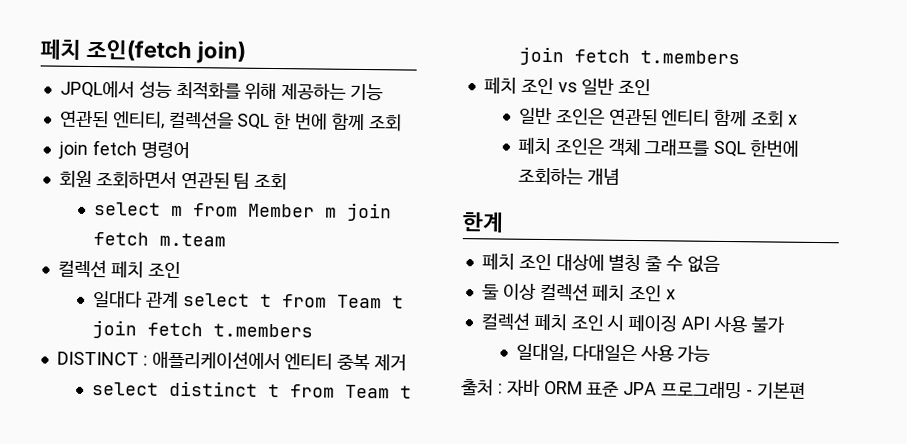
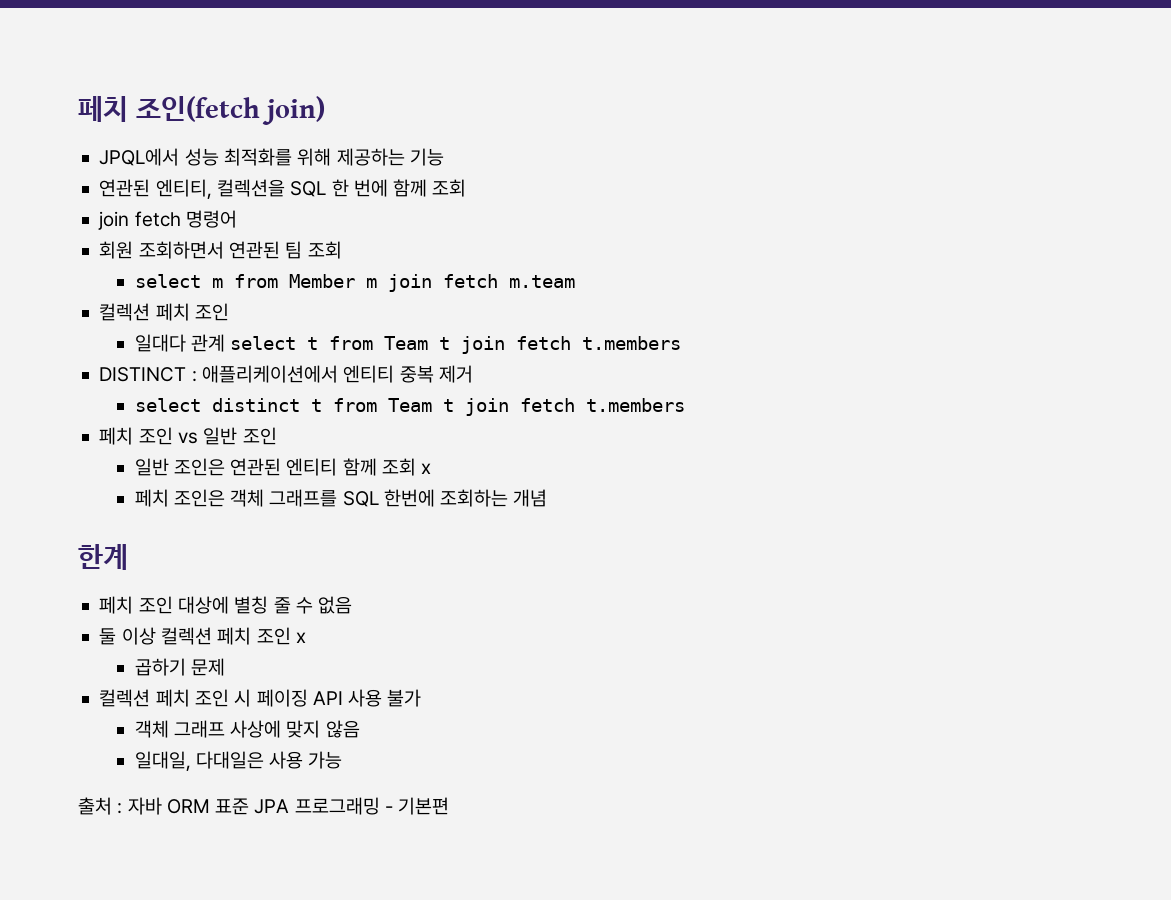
+ 곱하기 문제
+ 객체 그래프 사상에 맞지 않음

